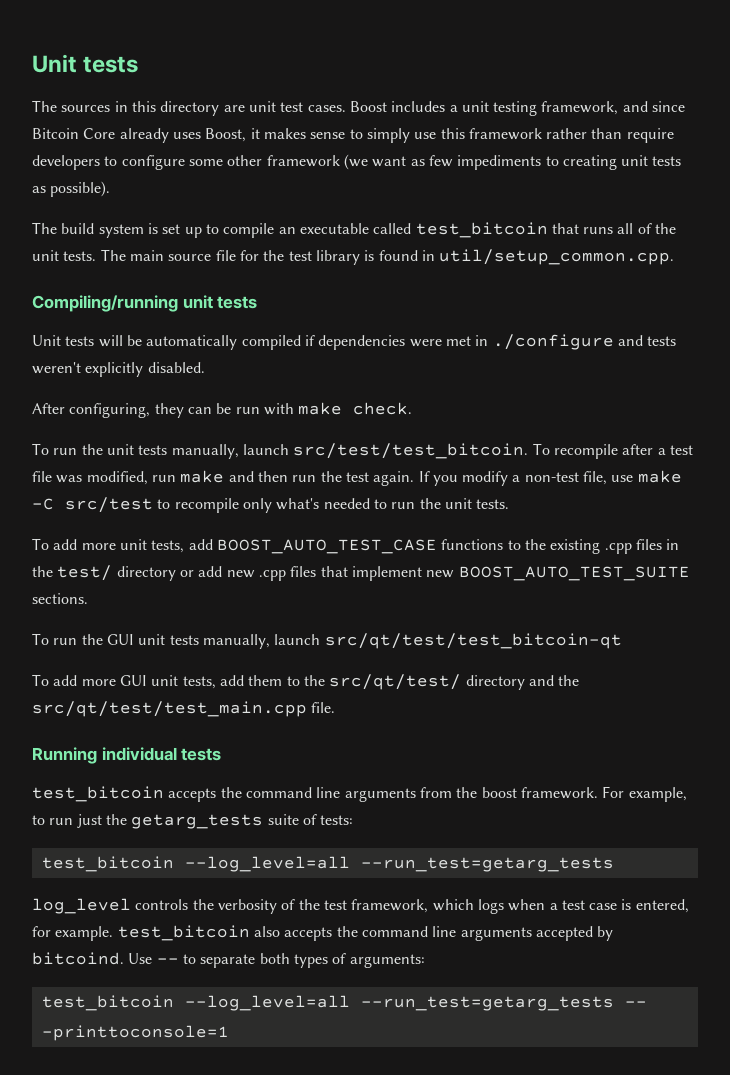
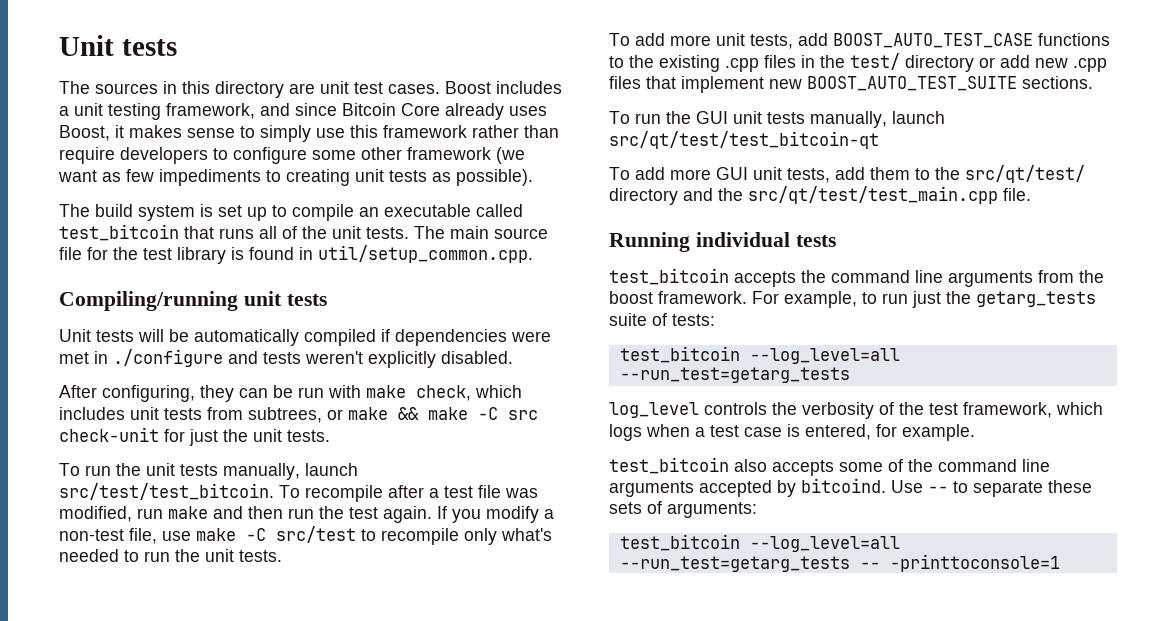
- After configuring, they can be run with make check.
+ After configuring, they can be run with make check, which includes unit tests from subtrees, or make && make -C src check-unit for just the unit tests.
- log_level controls the verbosity of the test framework, which logs when a test case is entered, for example. test_bitcoin also accepts the command line arguments accepted by bitcoind.
+ log_level controls the verbosity of the test framework, which logs when a test case is entered, for example.
+ test_bitcoin also accepts some of the command line arguments accepted by bitcoind.
- Use -- to separate both types of arguments:
+ Use -- to separate these sets of arguments:

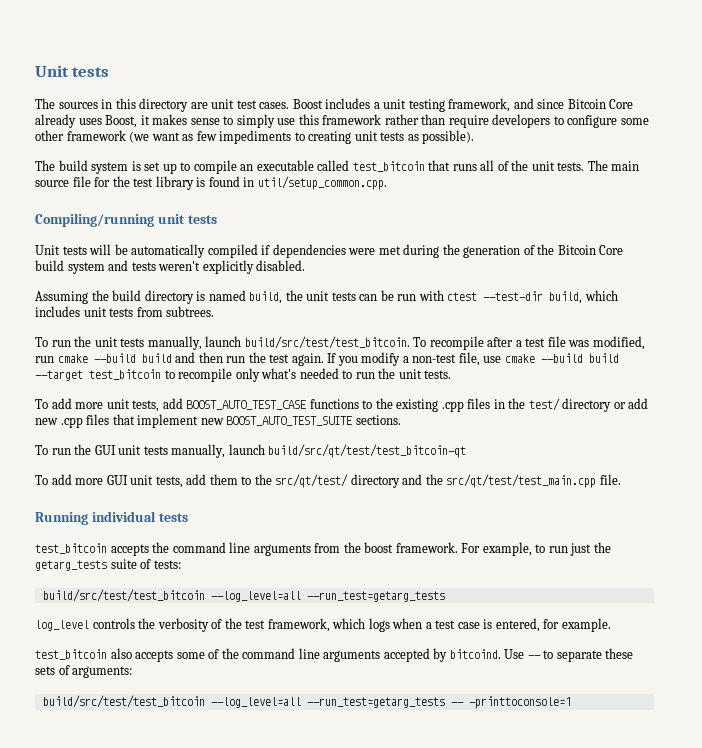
- Unit tests will be automatically compiled if dependencies were met in ./configure and tests weren't explicitly disabled.
+ Unit tests will be automatically compiled if dependencies were met during the generation of the Bitcoin Core build system and tests weren't explicitly disabled.
- After configuring, they can be run with make check, which includes unit tests from subtrees, or make && make -C src check-unit for just the unit tests.
+ Assuming the build directory is named build, the unit tests can be run with ctest --test-dir build, which includes unit tests from subtrees.
- To run the unit tests manually, launch src/test/test_bitcoin.
+ To run the unit tests manually, launch build/src/test/test_bitcoin.
- To recompile after a test file was modified, run make and then run the test again.
+ To recompile after a test file was modified, run cmake --build build and then run the test again.
- If you modify a non-test file, use make -C src/test to recompile only what's needed to run the unit tests.
+ If you modify a non-test file, use cmake --build build --target test_bitcoin to recompile only what's needed to run the unit tests.
- To run the GUI unit tests manually, launch src/qt/test/test_bitcoin-qt
+ To run the GUI unit tests manually, launch build/src/qt/test/test_bitcoin-qt
  For example, to run just the getarg_tests suite of tests:
- test_bitcoin --log_level=all --run_test=getarg_tests
+ build/src/test/test_bitcoin --log_level=all --run_test=getarg_tests
- test_bitcoin --log_level=all --run_test=getarg_tests -- -printtoconsole=1
+ build/src/test/test_bitcoin --log_level=all --run_test=getarg_tests -- -printtoconsole=1

